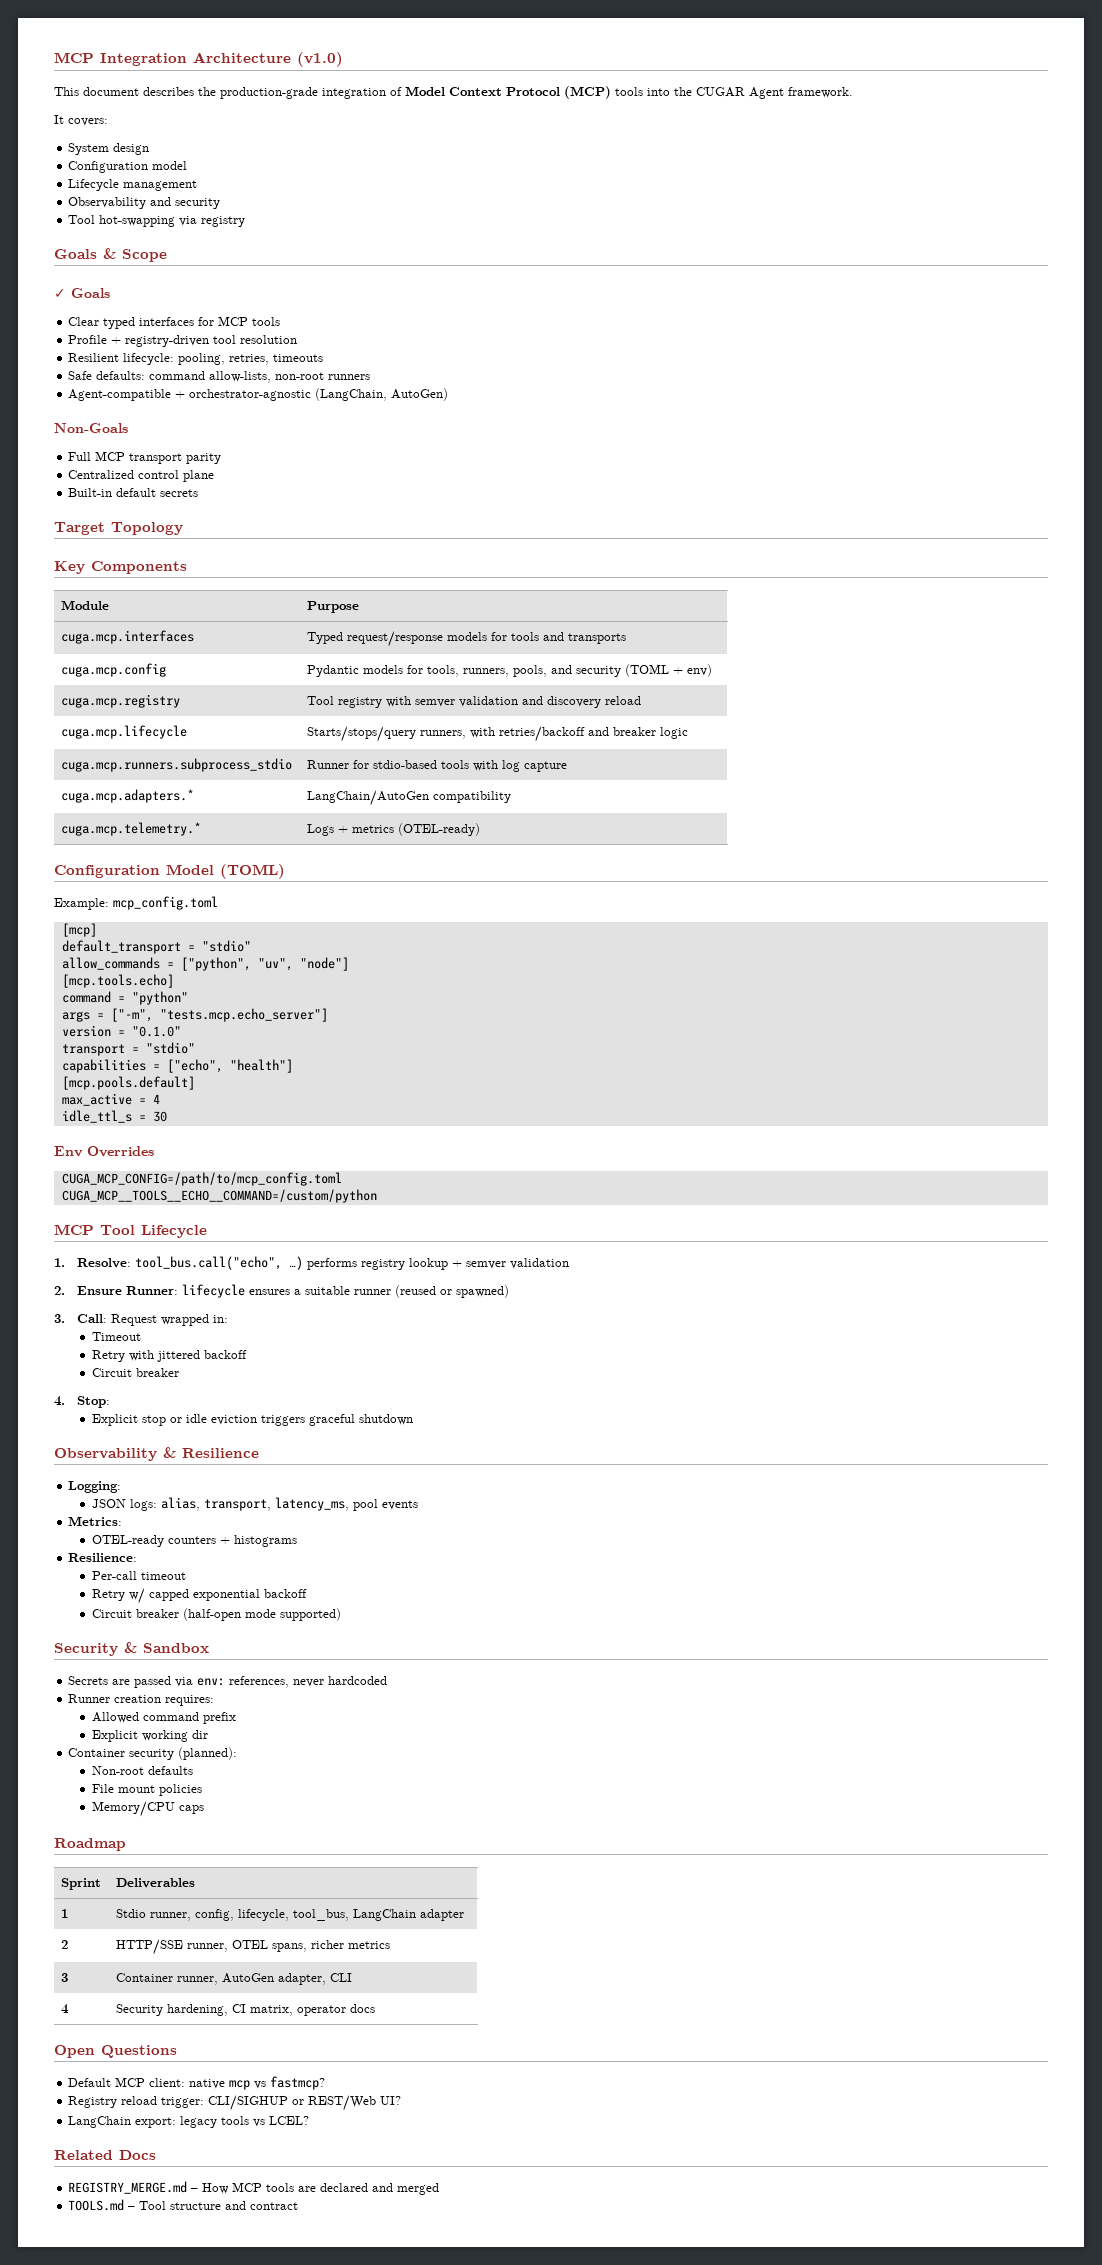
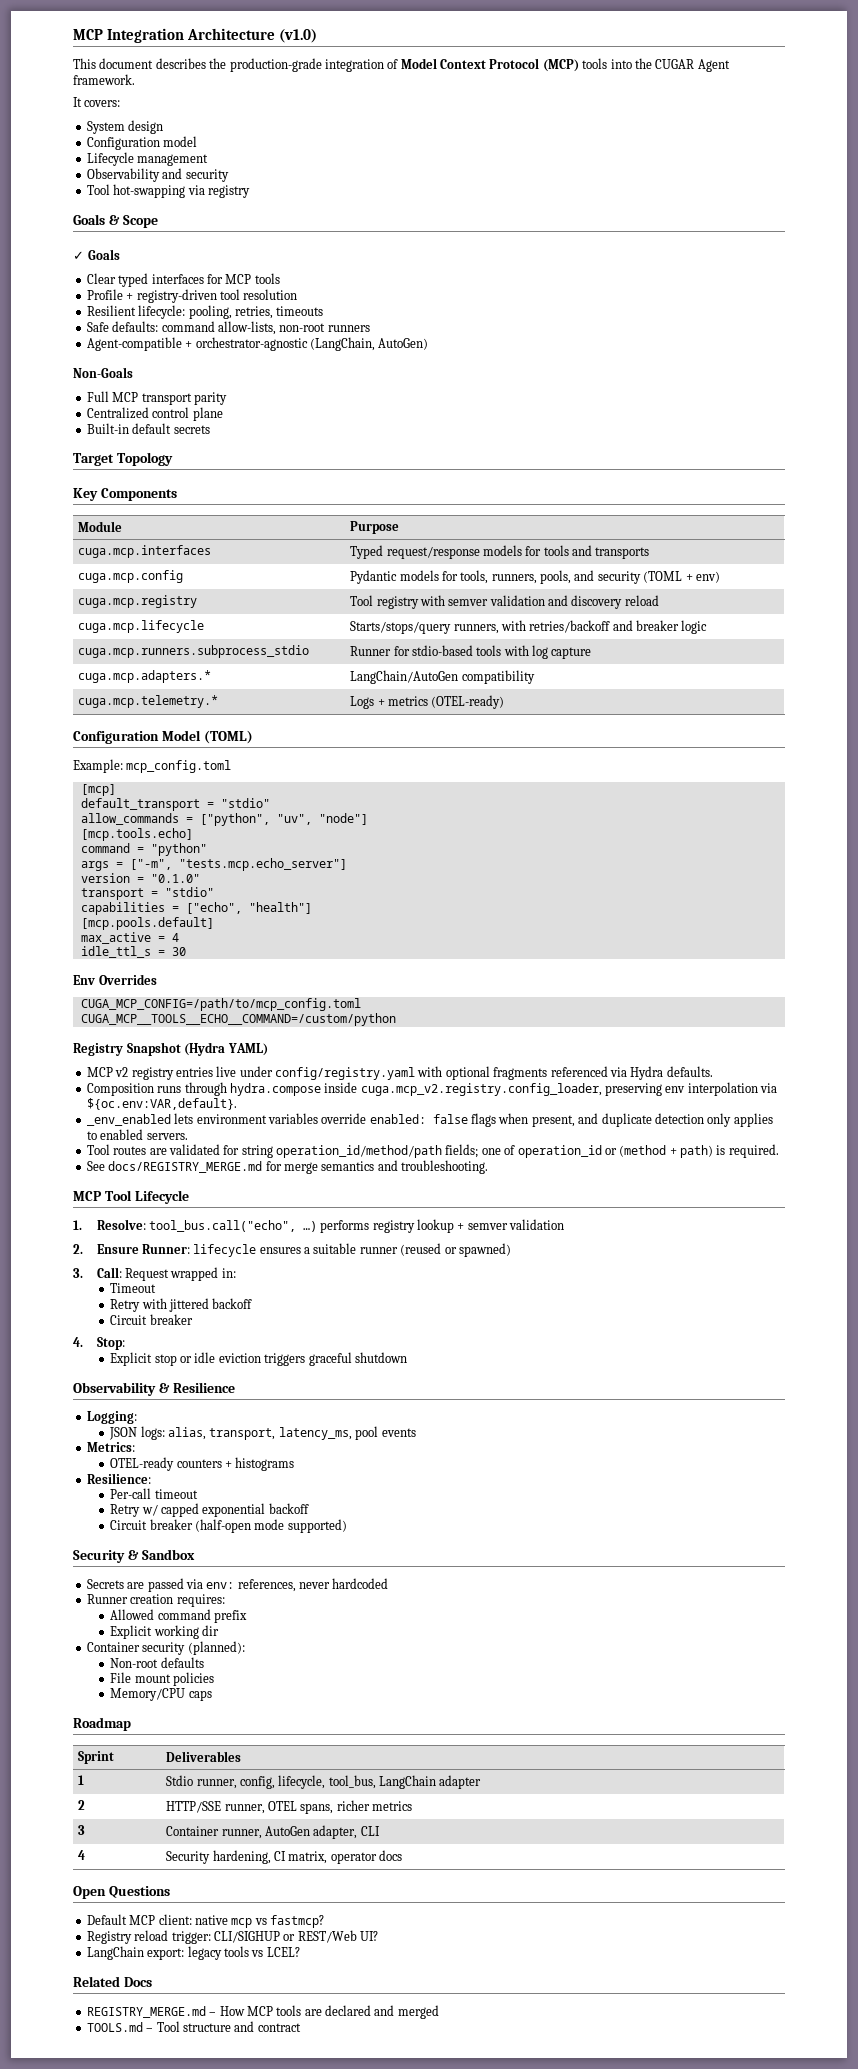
+ Registry Snapshot (Hydra YAML)
+ MCP v2 registry entries live under config/registry.yaml with optional fragments referenced via Hydra defaults.
+ Composition runs through hydra.compose inside cuga.mcp_v2.registry.config_loader, preserving env interpolation via ${oc.env:VAR,default}.
+ _env_enabled lets environment variables override enabled: false flags when present, and duplicate detection only applies to enabled servers.
+ Tool routes are validated for string operation_id/method/path fields; one of operation_id or (method + path) is required.
+ See docs/REGISTRY_MERGE.md for merge semantics and troubleshooting.

